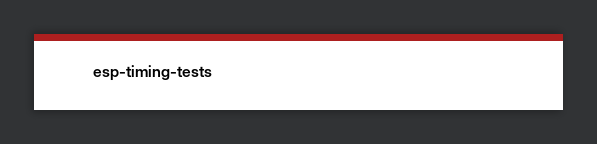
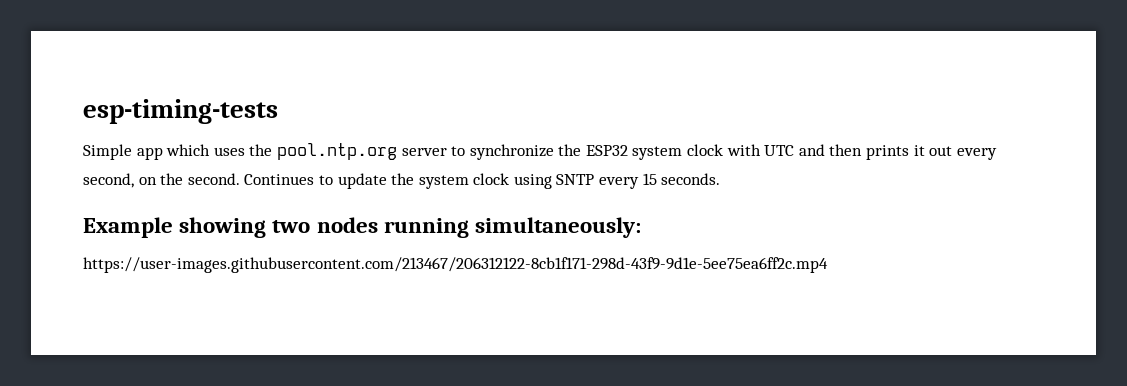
+ Simple app which uses the pool.ntp.org server to synchronize the ESP32 system clock with UTC and then prints it out every second, on the second. Continues to update the system clock using SNTP every 15 seconds.
+ Example showing two nodes running simultaneously:
+ https://user-images.githubusercontent.com/213467/206312122-8cb1f171-298d-43f9-9d1e-5ee75ea6ff2c.mp4

